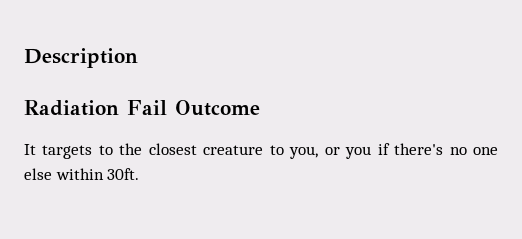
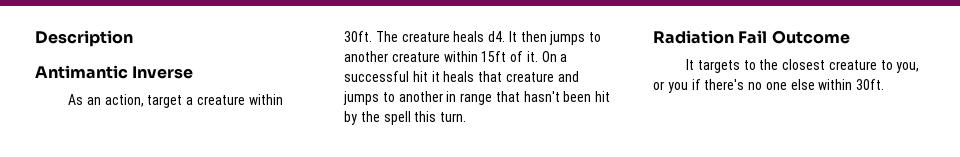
+ Antimantic Inverse
+ As an action, target a creature within 30ft. The creature heals d4. It then jumps to another creature within 15ft of it. On a successful hit it heals that creature and jumps to another in range that hasn't been hit by the spell this turn.

